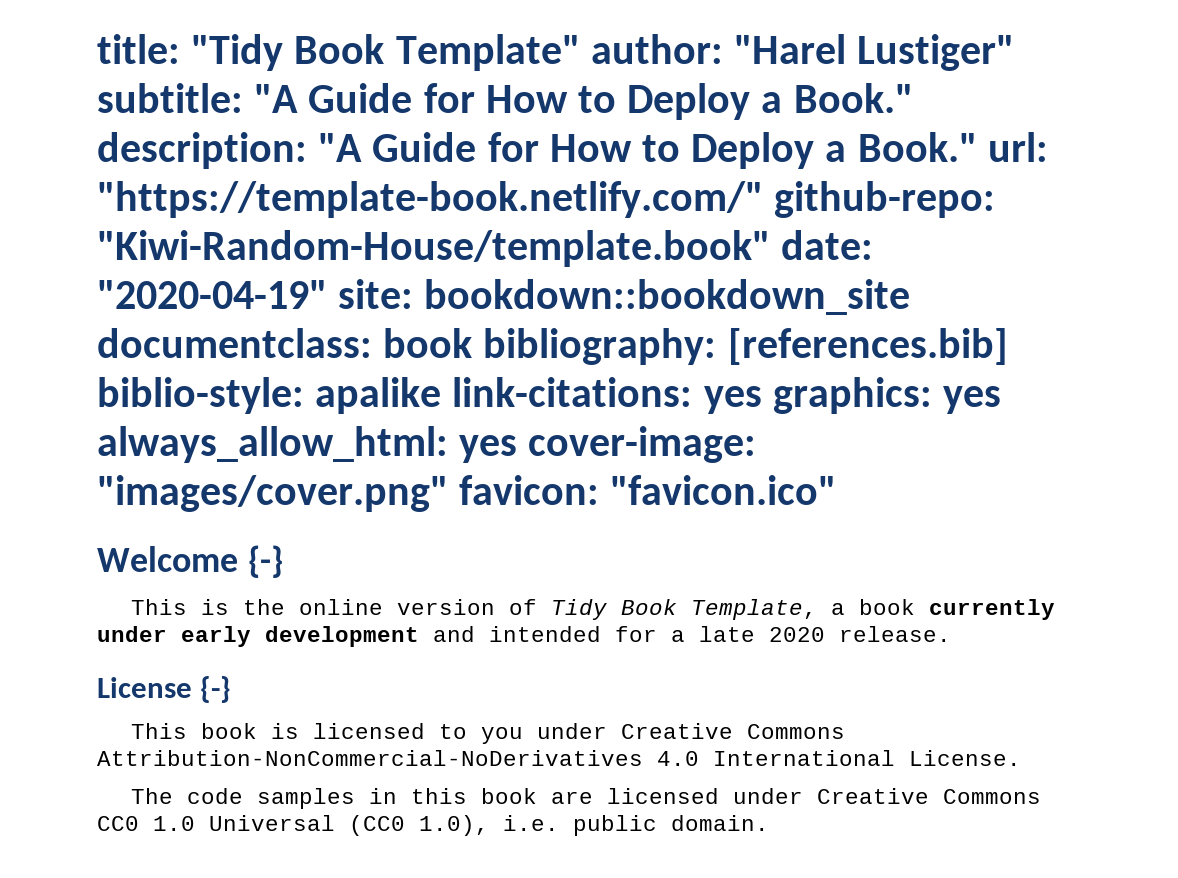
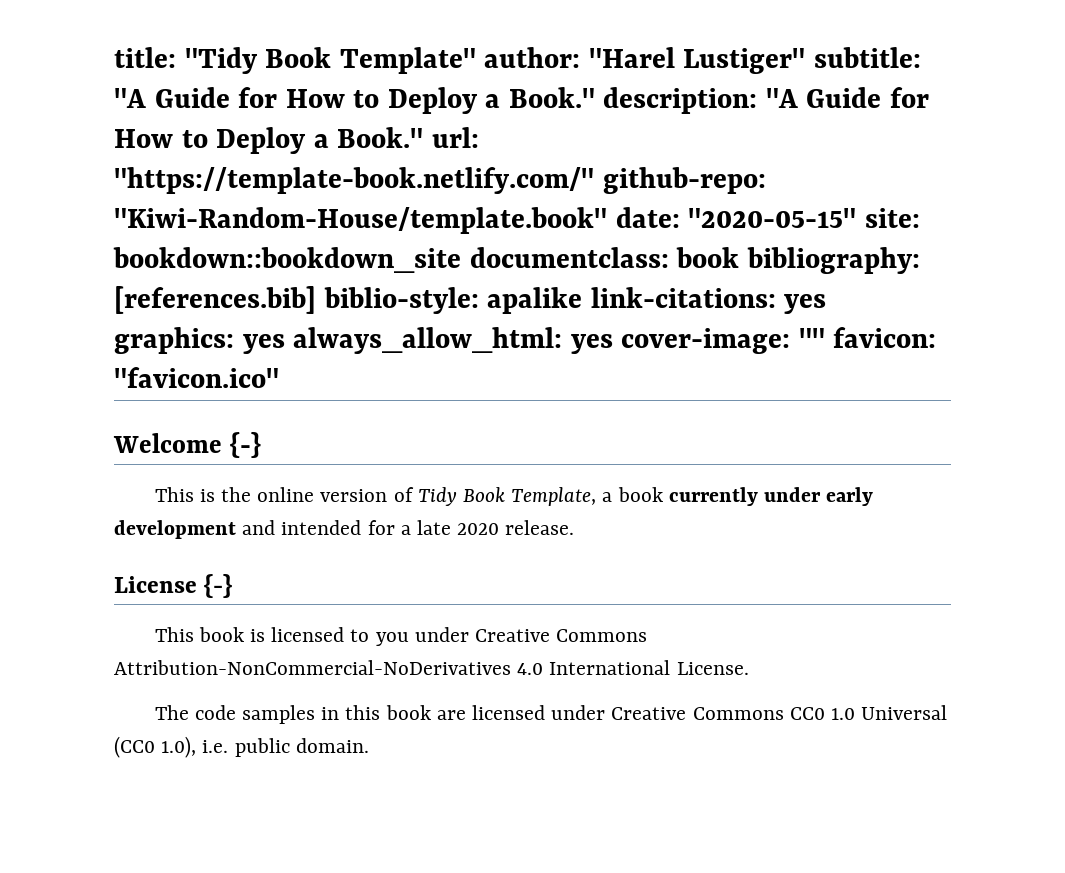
- title: "Tidy Book Template" author: "Harel Lustiger" subtitle: "A Guide for How to Deploy a Book." description: "A Guide for How to Deploy a Book." url: "https://template-book.netlify.com/" github-repo: "Kiwi-Random-House/template.book" date: "2020-04-19" site: bookdown::bookdown_site documentclass: book bibliography: [references.bib] biblio-style: apalike link-citations: yes graphics: yes always_allow_html: yes cover-image: "images/cover.png" favicon: "favicon.ico"
+ title: "Tidy Book Template" author: "Harel Lustiger" subtitle: "A Guide for How to Deploy a Book." description: "A Guide for How to Deploy a Book." url: "https://template-book.netlify.com/" github-repo: "Kiwi-Random-House/template.book" date: "2020-05-15" site: bookdown::bookdown_site documentclass: book bibliography: [references.bib] biblio-style: apalike link-citations: yes graphics: yes always_allow_html: yes cover-image: "" favicon: "favicon.ico"

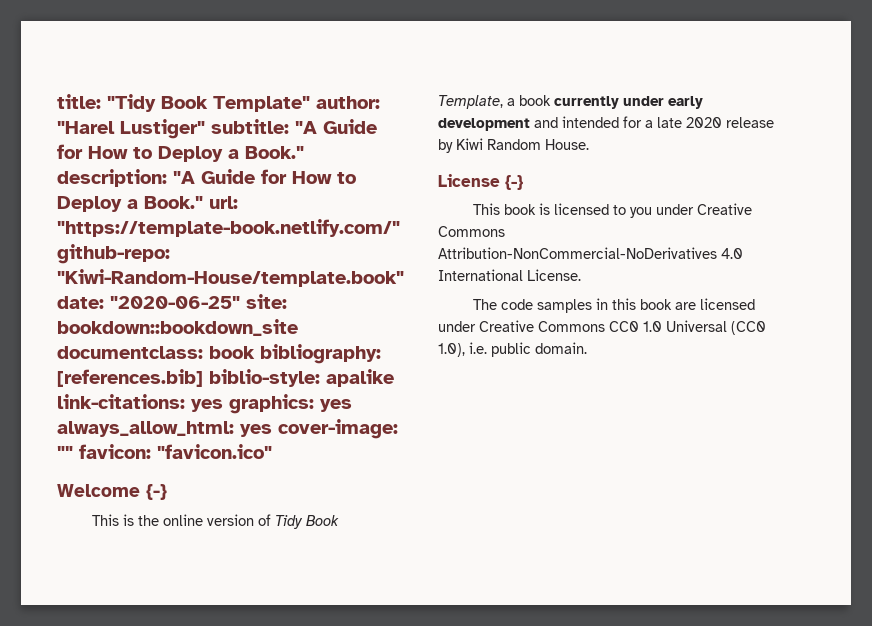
- title: "Tidy Book Template" author: "Harel Lustiger" subtitle: "A Guide for How to Deploy a Book." description: "A Guide for How to Deploy a Book." url: "https://template-book.netlify.com/" github-repo: "Kiwi-Random-House/template.book" date: "2020-05-15" site: bookdown::bookdown_site documentclass: book bibliography: [references.bib] biblio-style: apalike link-citations: yes graphics: yes always_allow_html: yes cover-image: "" favicon: "favicon.ico"
+ title: "Tidy Book Template" author: "Harel Lustiger" subtitle: "A Guide for How to Deploy a Book." description: "A Guide for How to Deploy a Book." url: "https://template-book.netlify.com/" github-repo: "Kiwi-Random-House/template.book" date: "2020-06-25" site: bookdown::bookdown_site documentclass: book bibliography: [references.bib] biblio-style: apalike link-citations: yes graphics: yes always_allow_html: yes cover-image: "" favicon: "favicon.ico"
- This is the online version of Tidy Book Template, a book currently under early development and intended for a late 2020 release.
+ This is the online version of Tidy Book Template, a book currently under early development and intended for a late 2020 release by Kiwi Random House.

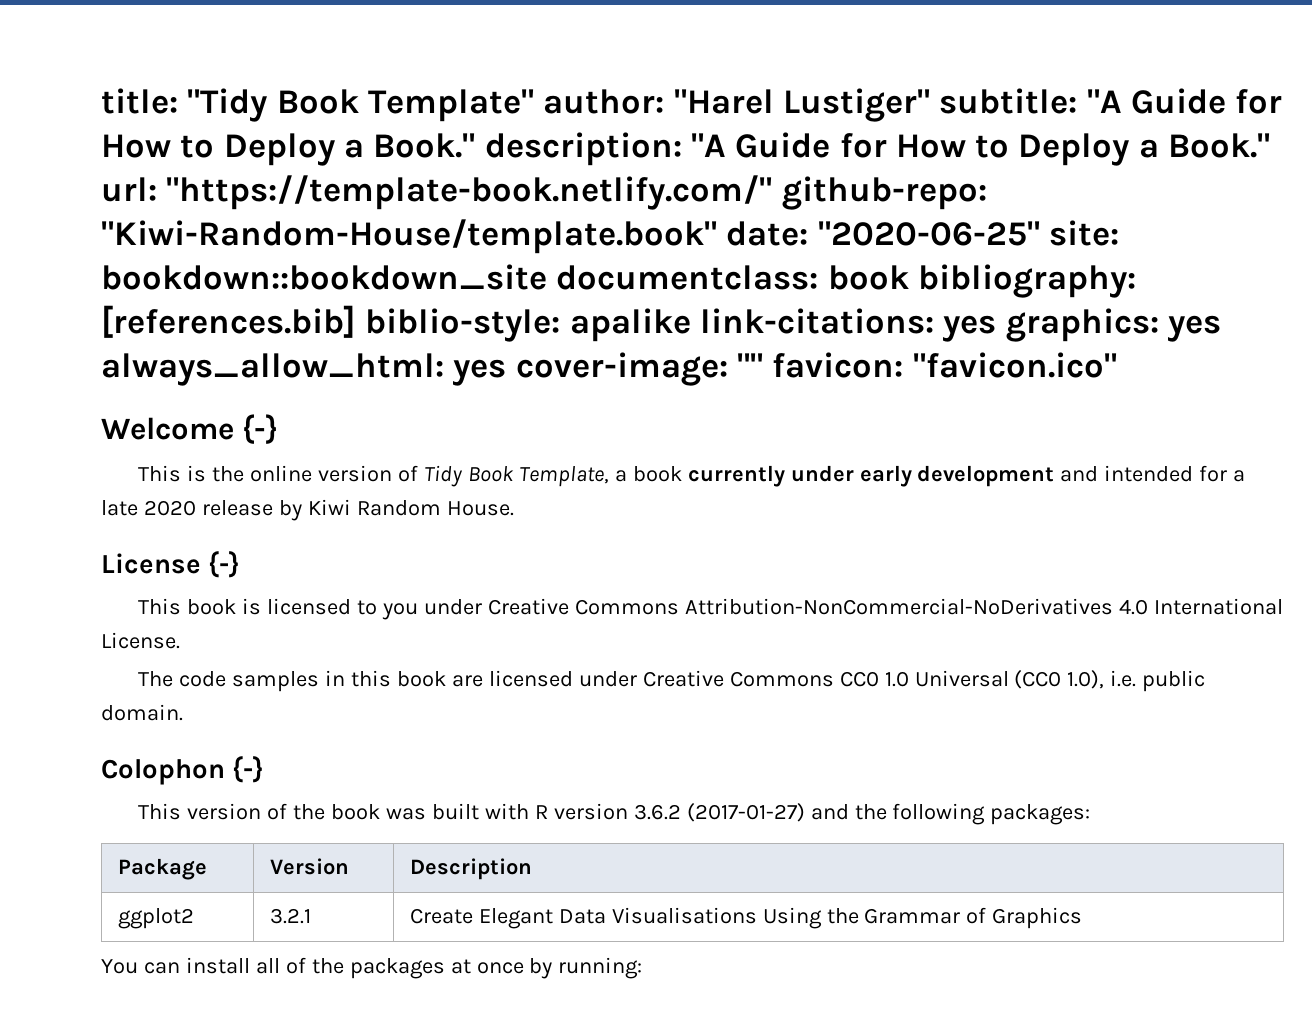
+ Colophon {-}
+ This version of the book was built with R version 3.6.2 (2017-01-27) and the following packages:
+ Package | Version | Description
+ ggplot2 | 3.2.1 | Create Elegant Data Visualisations Using the Grammar of Graphics
+ You can install all of the packages at once by running:

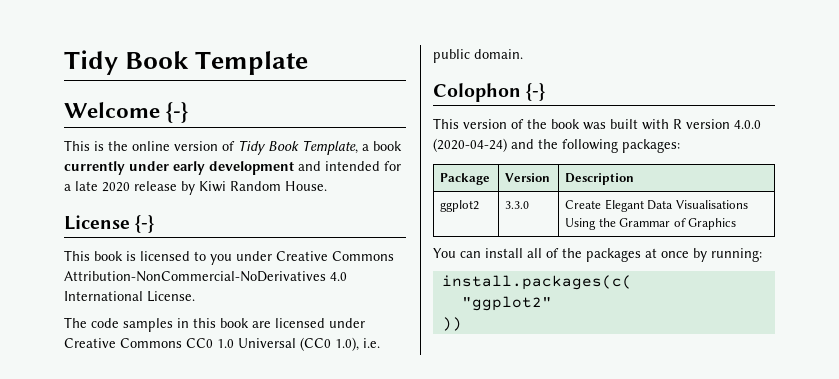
- title: "Tidy Book Template" author: "Harel Lustiger" subtitle: "A Guide for How to Deploy a Book." description: "A Guide for How to Deploy a Book." url: "https://template-book.netlify.com/" github-repo: "Kiwi-Random-House/template.book" date: "2020-06-25" site: bookdown::bookdown_site documentclass: book bibliography: [references.bib] biblio-style: apalike link-citations: yes graphics: yes always_allow_html: yes cover-image: "" favicon: "favicon.ico"
+ Tidy Book Template
- This version of the book was built with R version 3.6.2 (2017-01-27) and the following packages:
+ This version of the book was built with R version 4.0.0 (2020-04-24) and the following packages:
- ggplot2 | 3.2.1 | Create Elegant Data Visualisations Using the Grammar of Graphics
+ ggplot2 | 3.3.0 | Create Elegant Data Visualisations Using the Grammar of Graphics
+ install.packages(c(
+ "ggplot2"
+ ))

